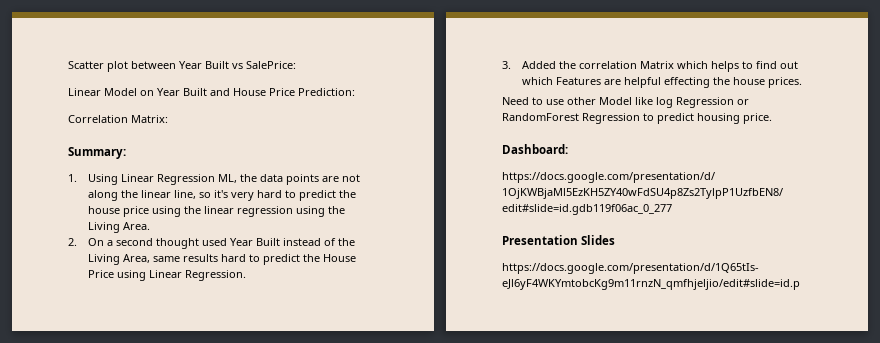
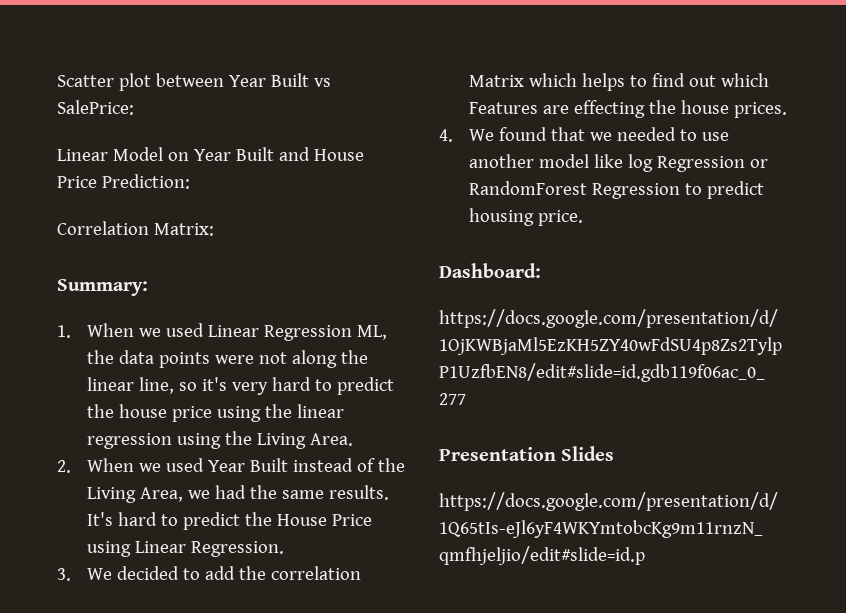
- 1. Using Linear Regression ML, the data points are not along the linear line, so it's very hard to predict the house price using the linear regression using the Living Area.
+ 1. When we used Linear Regression ML, the data points were not along the linear line, so it's very hard to predict the house price using the linear regression using the Living Area.
- 2. On a second thought used Year Built instead of the Living Area, same results hard to predict the House Price using Linear Regression.
+ 2. When we used Year Built instead of the Living Area, we had the same results. It's hard to predict the House Price using Linear Regression.
- 3. Added the correlation Matrix which helps to find out which Features are helpful effecting the house prices.
+ 3. We decided to add the correlation Matrix which helps to find out which Features are effecting the house prices.
- Need to use other Model like log Regression or RandomForest Regression to predict housing price.
+ 4. We found that we needed to use another model like log Regression or RandomForest Regression to predict housing price.

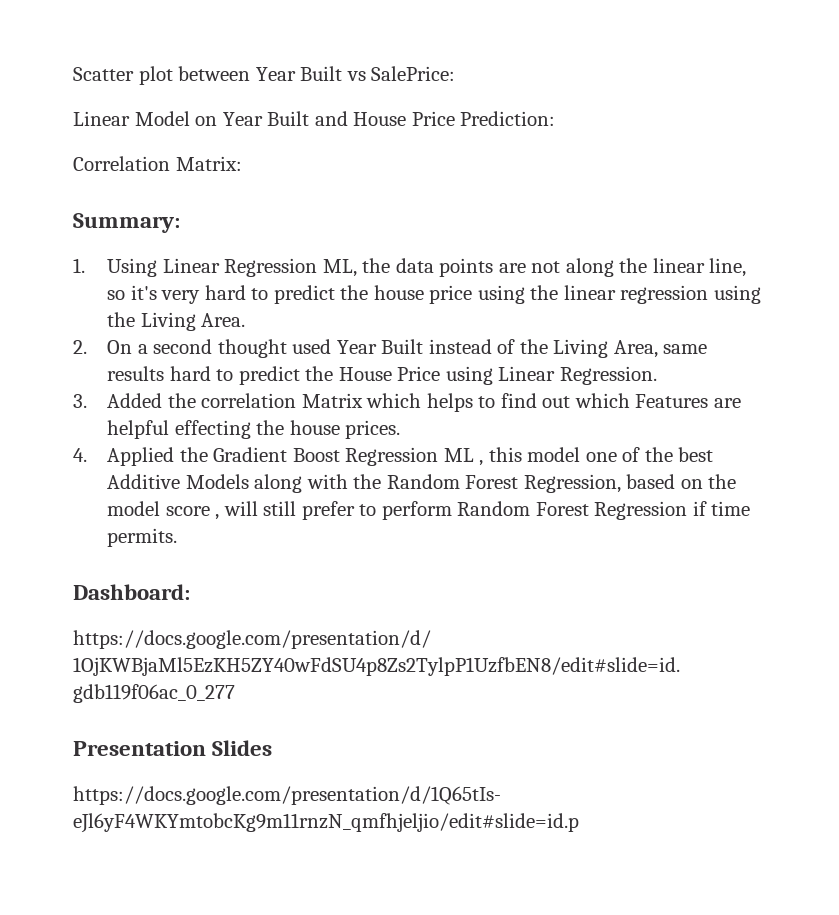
- 1. When we used Linear Regression ML, the data points were not along the linear line, so it's very hard to predict the house price using the linear regression using the Living Area.
+ 1. Using Linear Regression ML, the data points are not along the linear line, so it's very hard to predict the house price using the linear regression using the Living Area.
- 2. When we used Year Built instead of the Living Area, we had the same results. It's hard to predict the House Price using Linear Regression.
+ 2. On a second thought used Year Built instead of the Living Area, same results hard to predict the House Price using Linear Regression.
- 3. We decided to add the correlation Matrix which helps to find out which Features are effecting the house prices.
+ 3. Added the correlation Matrix which helps to find out which Features are helpful effecting the house prices.
- 4. We found that we needed to use another model like log Regression or RandomForest Regression to predict housing price.
+ 4. Applied the Gradient Boost Regression ML , this model one of the best Additive Models along with the Random Forest Regression, based on the model score , will still prefer to perform Random Forest Regression if time permits.

